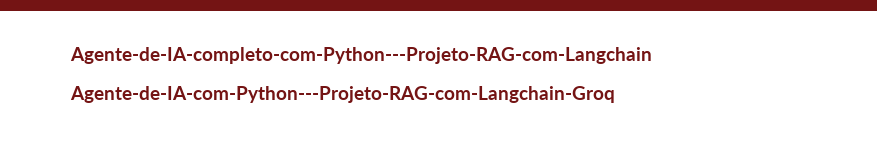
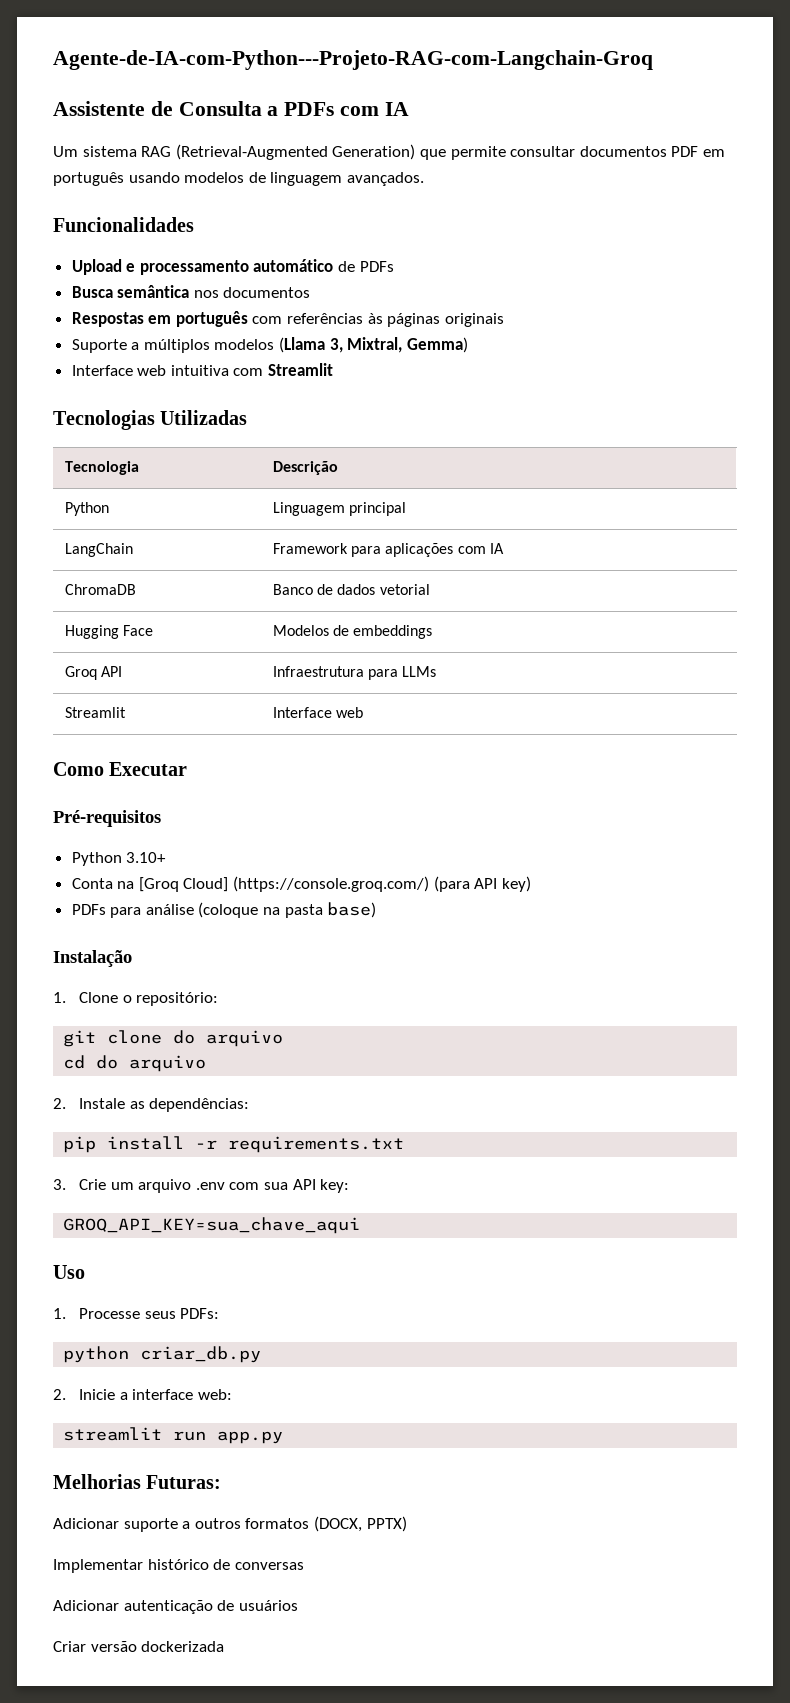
- Agente-de-IA-completo-com-Python---Projeto-RAG-com-Langchain
  Agente-de-IA-com-Python---Projeto-RAG-com-Langchain-Groq
+ Assistente de Consulta a PDFs com IA
+ Um sistema RAG (Retrieval-Augmented Generation) que permite consultar documentos PDF em português usando modelos de linguagem avançados.
+ Funcionalidades
+ Upload e processamento automático de PDFs
+ Busca semântica nos documentos
+ Respostas em português com referências às páginas originais
+ Suporte a múltiplos modelos (Llama 3, Mixtral, Gemma)
+ Interface web intuitiva com Streamlit
+ Tecnologias Utilizadas
+ Tecnologia | Descrição
+ Python | Linguagem principal
+ LangChain | Framework para aplicações com IA
+ ChromaDB | Banco de dados vetorial
+ Hugging Face | Modelos de embeddings
+ Groq API | Infraestrutura para LLMs
+ Streamlit | Interface web
+ Como Executar
+ Pré-requisitos
+ Python 3.10+
+ Conta na [Groq Cloud] (https://console.groq.com/) (para API key)
+ PDFs para análise (coloque na pasta base)
+ Instalação
+ 1. Clone o repositório:
+ git clone do arquivo
+ cd do arquivo
+ 2. Instale as dependências:
+ pip install -r requirements.txt
+ 3. Crie um arquivo .env com sua API key:
+ GROQ_API_KEY=sua_chave_aqui
+ Uso
+ 1. Processe seus PDFs:
+ python criar_db.py
+ 2. Inicie a interface web:
+ streamlit run app.py
+ Melhorias Futuras:
+ Adicionar suporte a outros formatos (DOCX, PPTX)
+ Implementar histórico de conversas
+ Adicionar autenticação de usuários
+ Criar versão dockerizada

